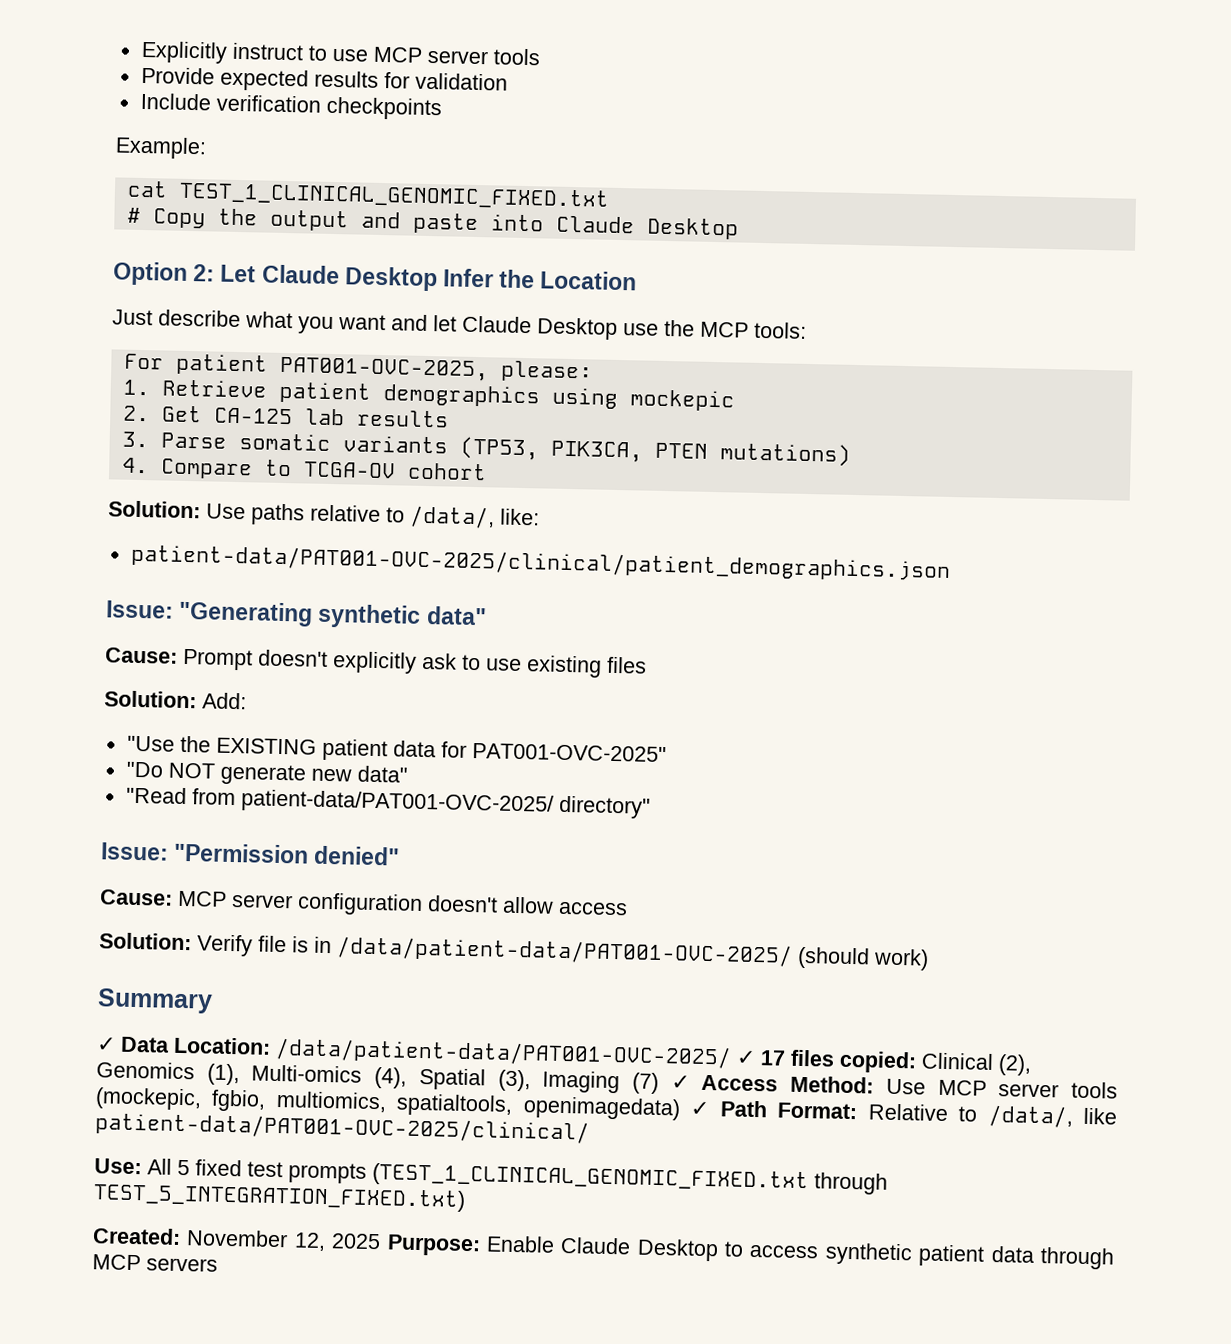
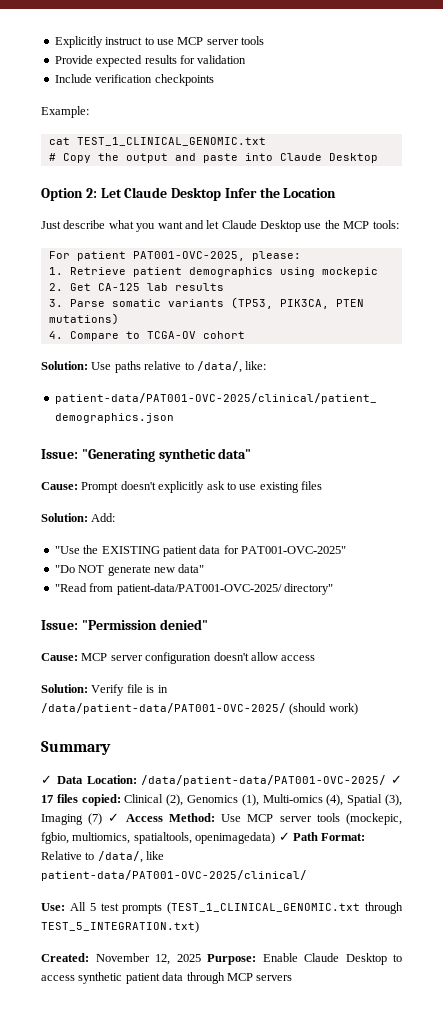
- cat TEST_1_CLINICAL_GENOMIC_FIXED.txt
+ cat TEST_1_CLINICAL_GENOMIC.txt
- Use: All 5 fixed test prompts (TEST_1_CLINICAL_GENOMIC_FIXED.txt through TEST_5_INTEGRATION_FIXED.txt)
+ Use: All 5 test prompts (TEST_1_CLINICAL_GENOMIC.txt through TEST_5_INTEGRATION.txt)

